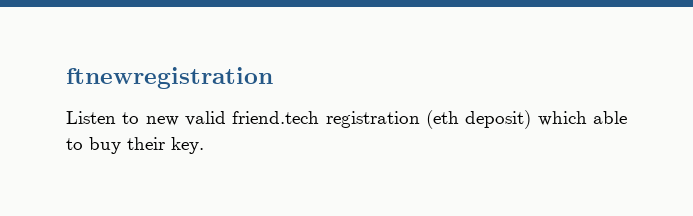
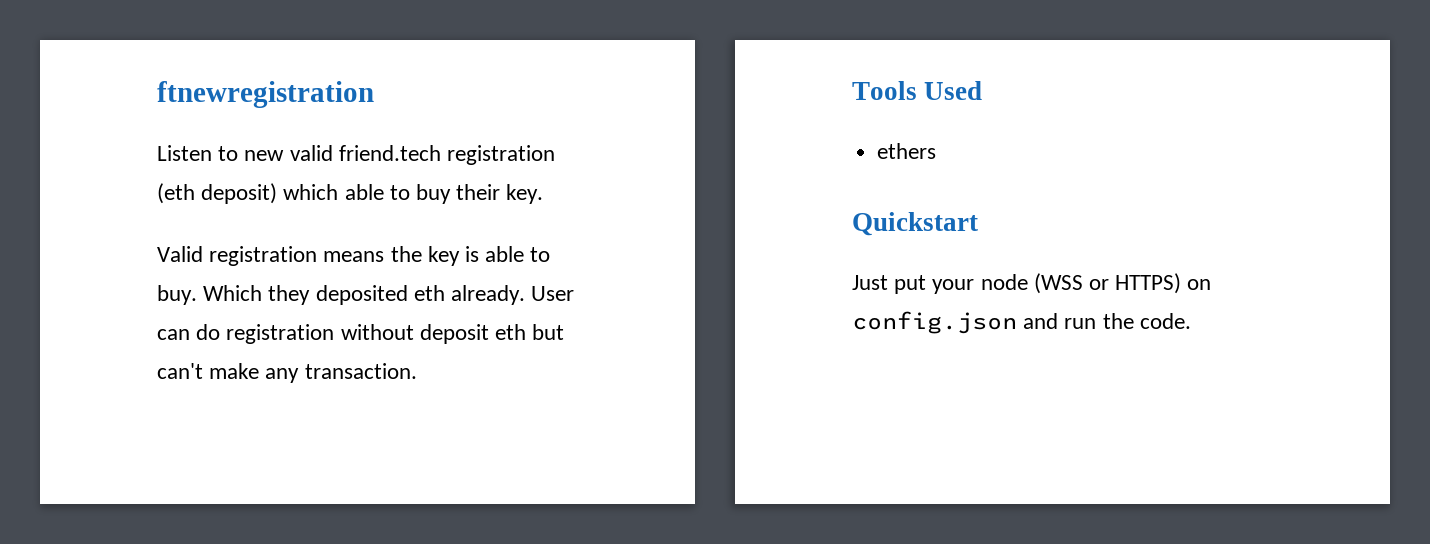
+ Valid registration means the key is able to buy. Which they deposited eth already. User can do registration without deposit eth but can't make any transaction.
+ Tools Used
+ ethers
+ Quickstart
+ Just put your node (WSS or HTTPS) on config.json and run the code.

